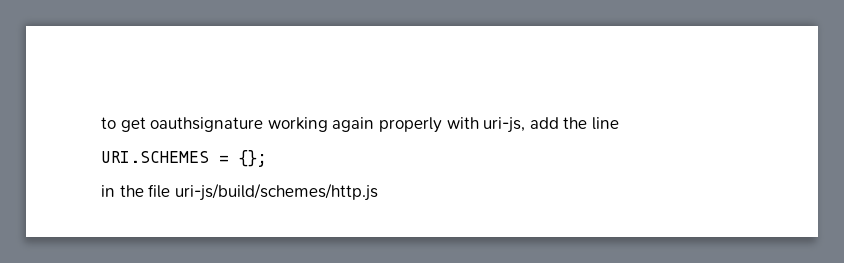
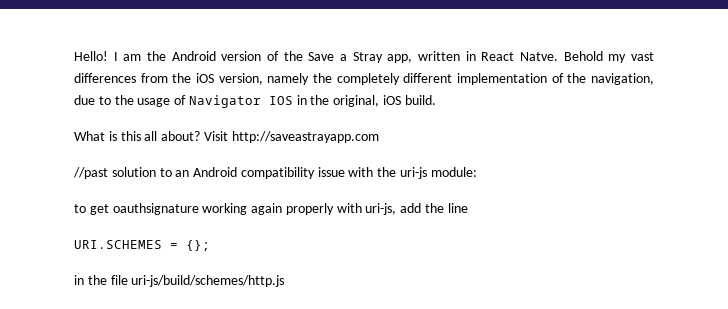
+ Hello! I am the Android version of the Save a Stray app, written in React Natve. Behold my vast differences from the iOS version, namely the completely different implementation of the navigation, due to the usage of Navigator IOS in the original, iOS build.
+ What is this all about? Visit http://saveastrayapp.com
+ //past solution to an Android compatibility issue with the uri-js module:

